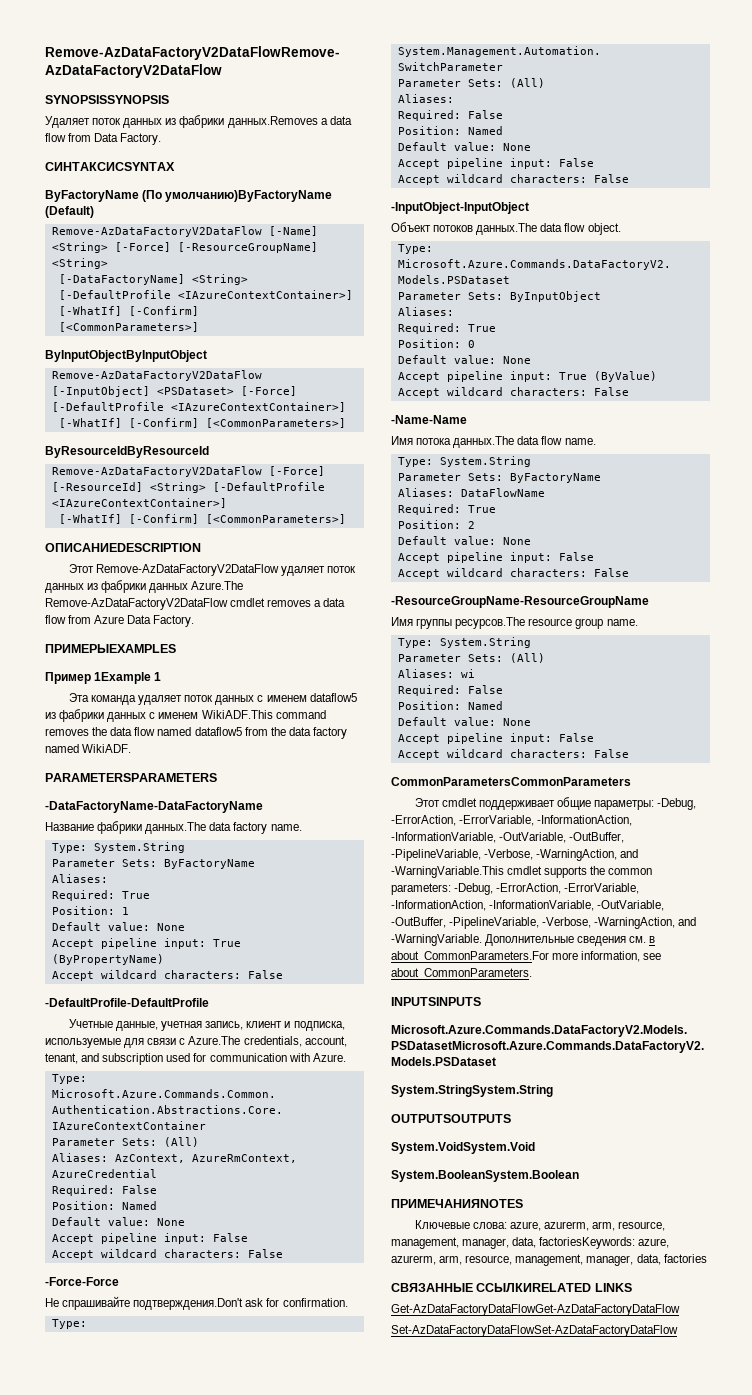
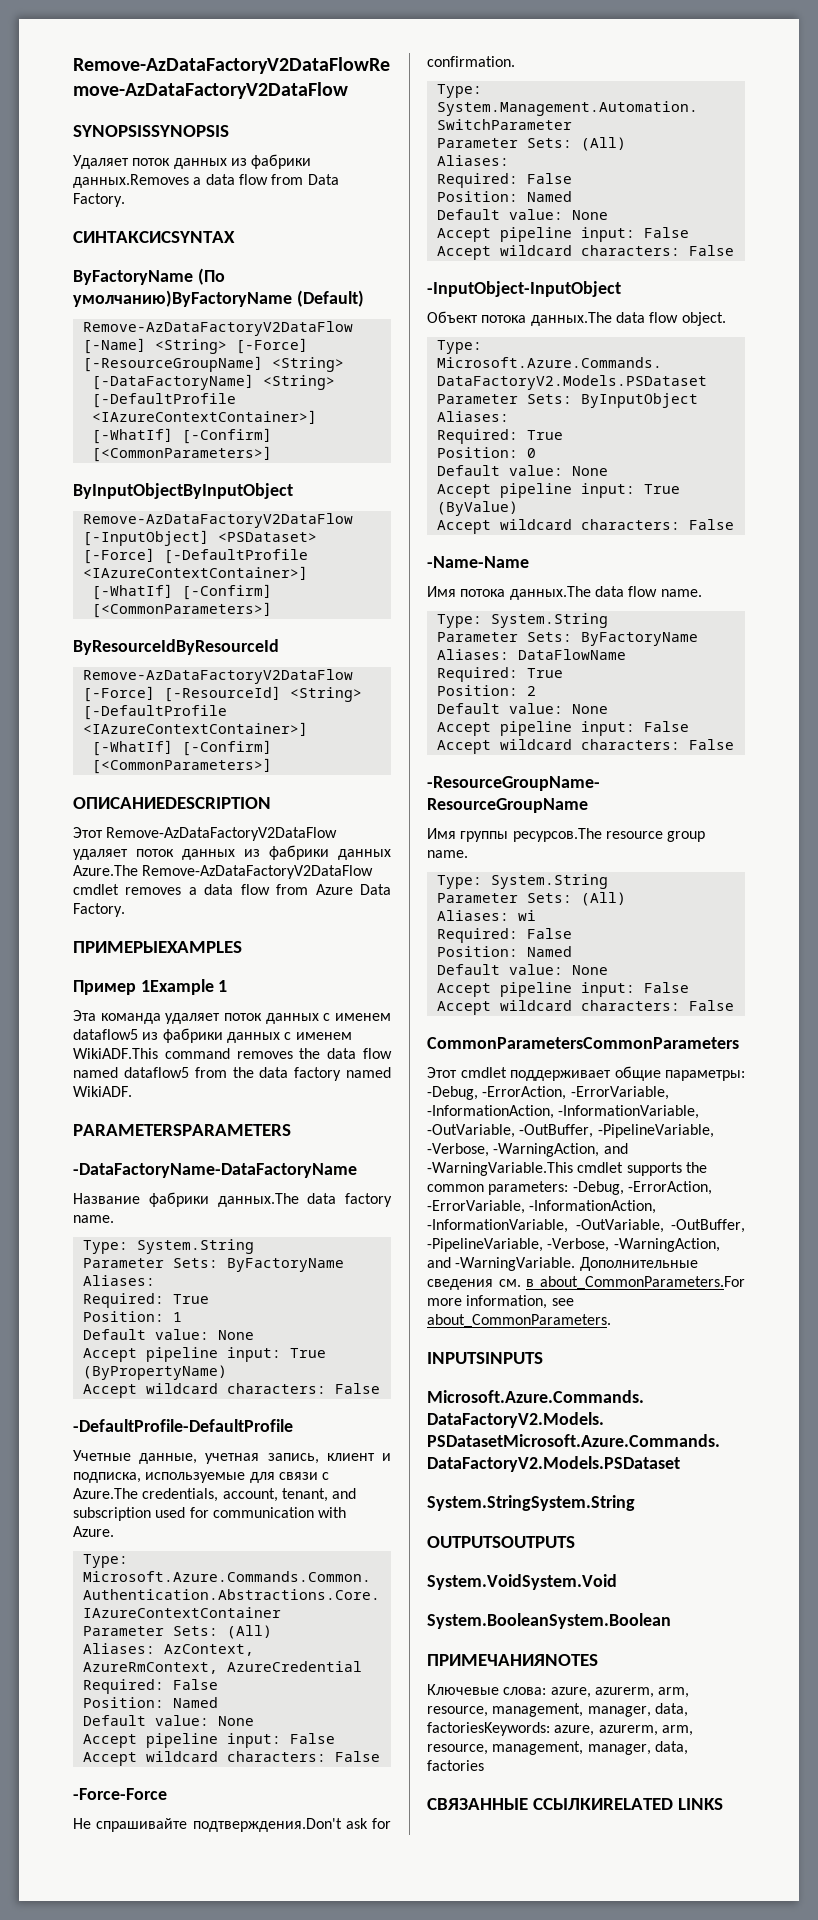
- Объект потоков данных.The data flow object.
+ Объект потока данных.The data flow object.
- Get-AzDataFactoryDataFlowGet-AzDataFactoryDataFlow
- Set-AzDataFactoryDataFlowSet-AzDataFactoryDataFlow

